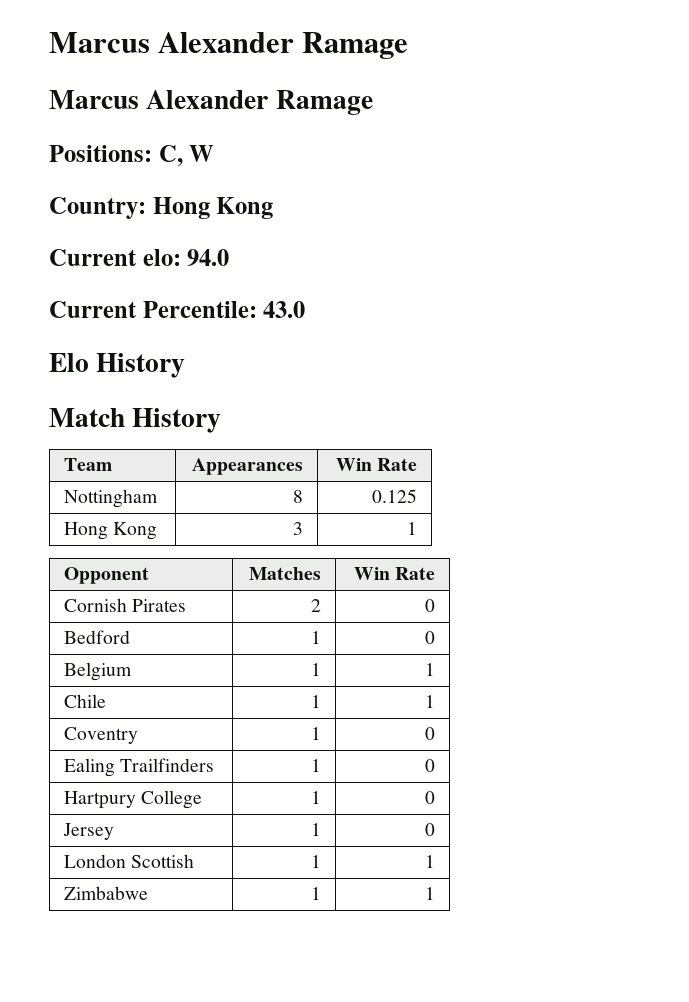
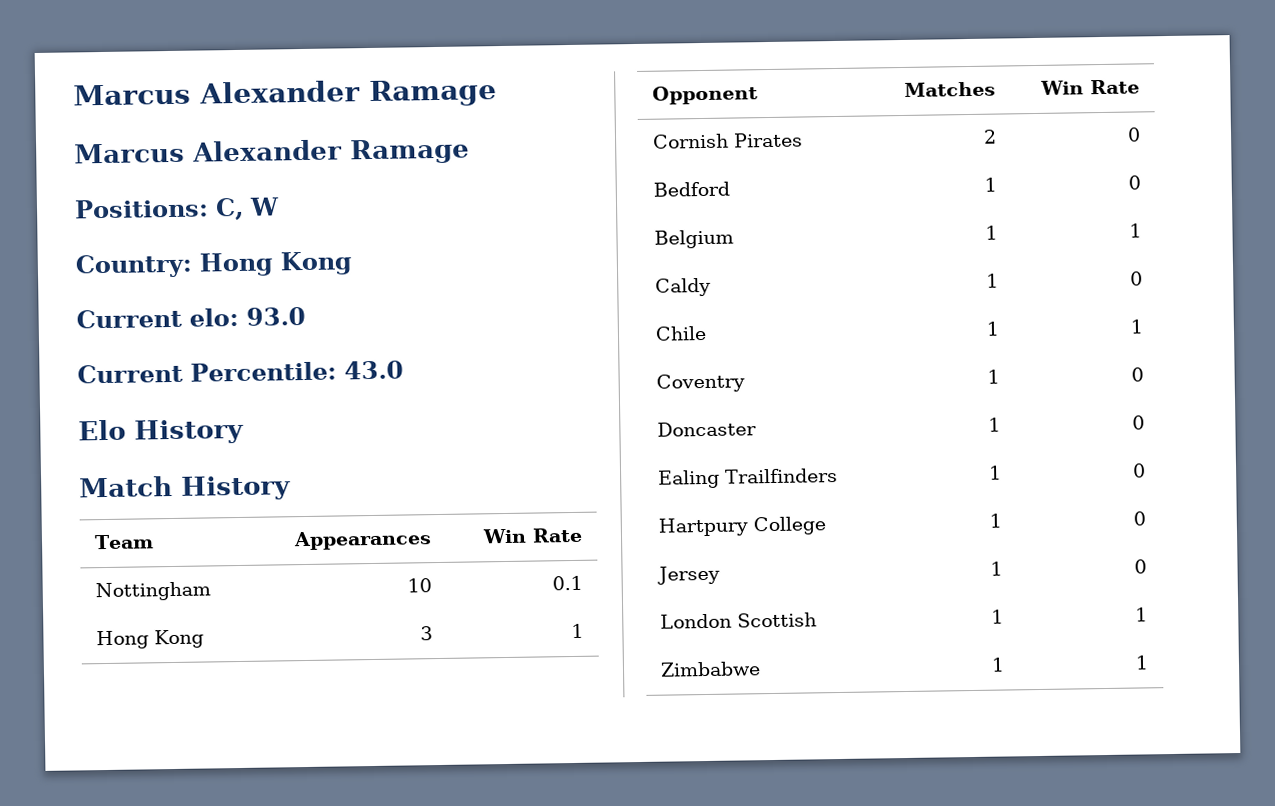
- Current elo: 94.0
+ Current elo: 93.0
- Nottingham | 8 | 0.125
+ Nottingham | 10 | 0.1
+ Caldy | 1 | 0
+ Doncaster | 1 | 0

